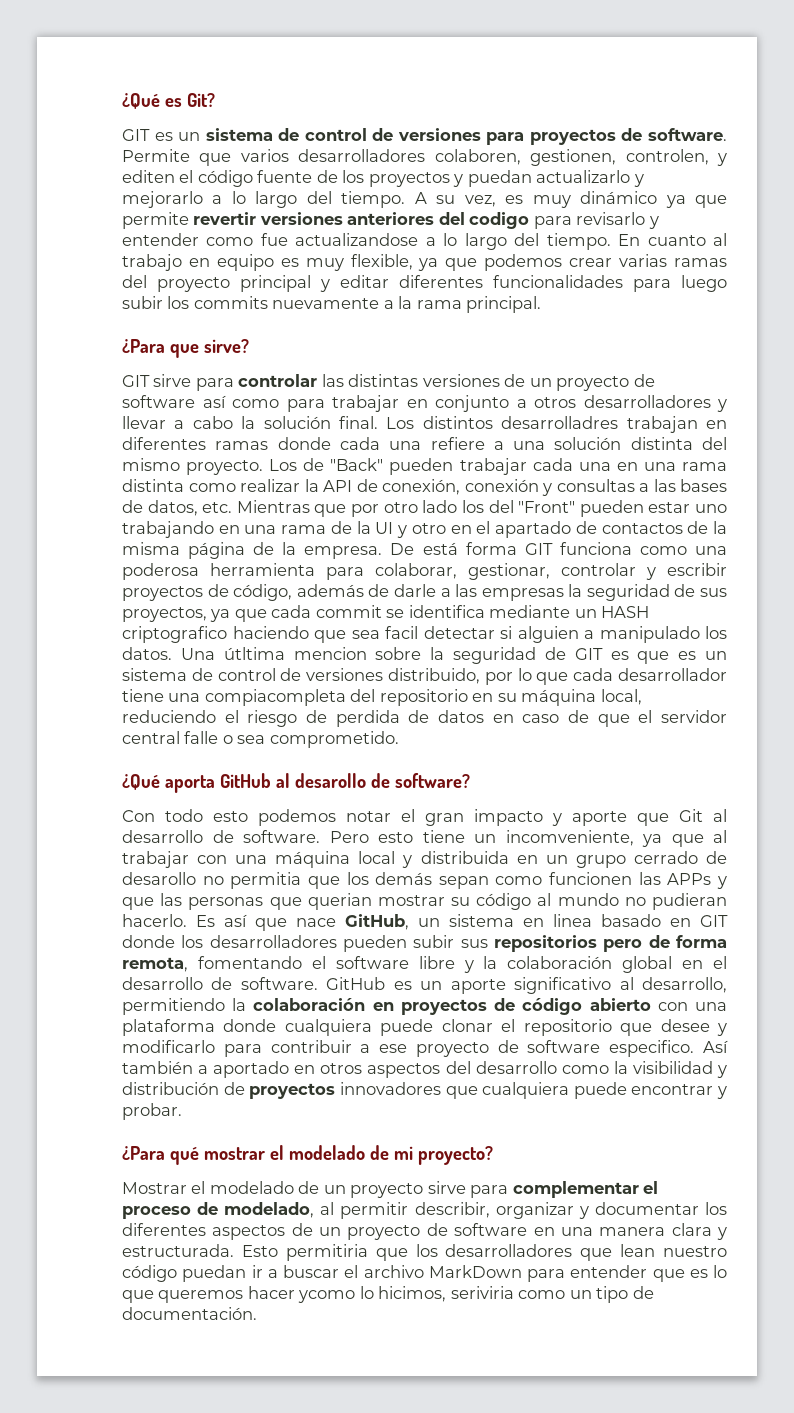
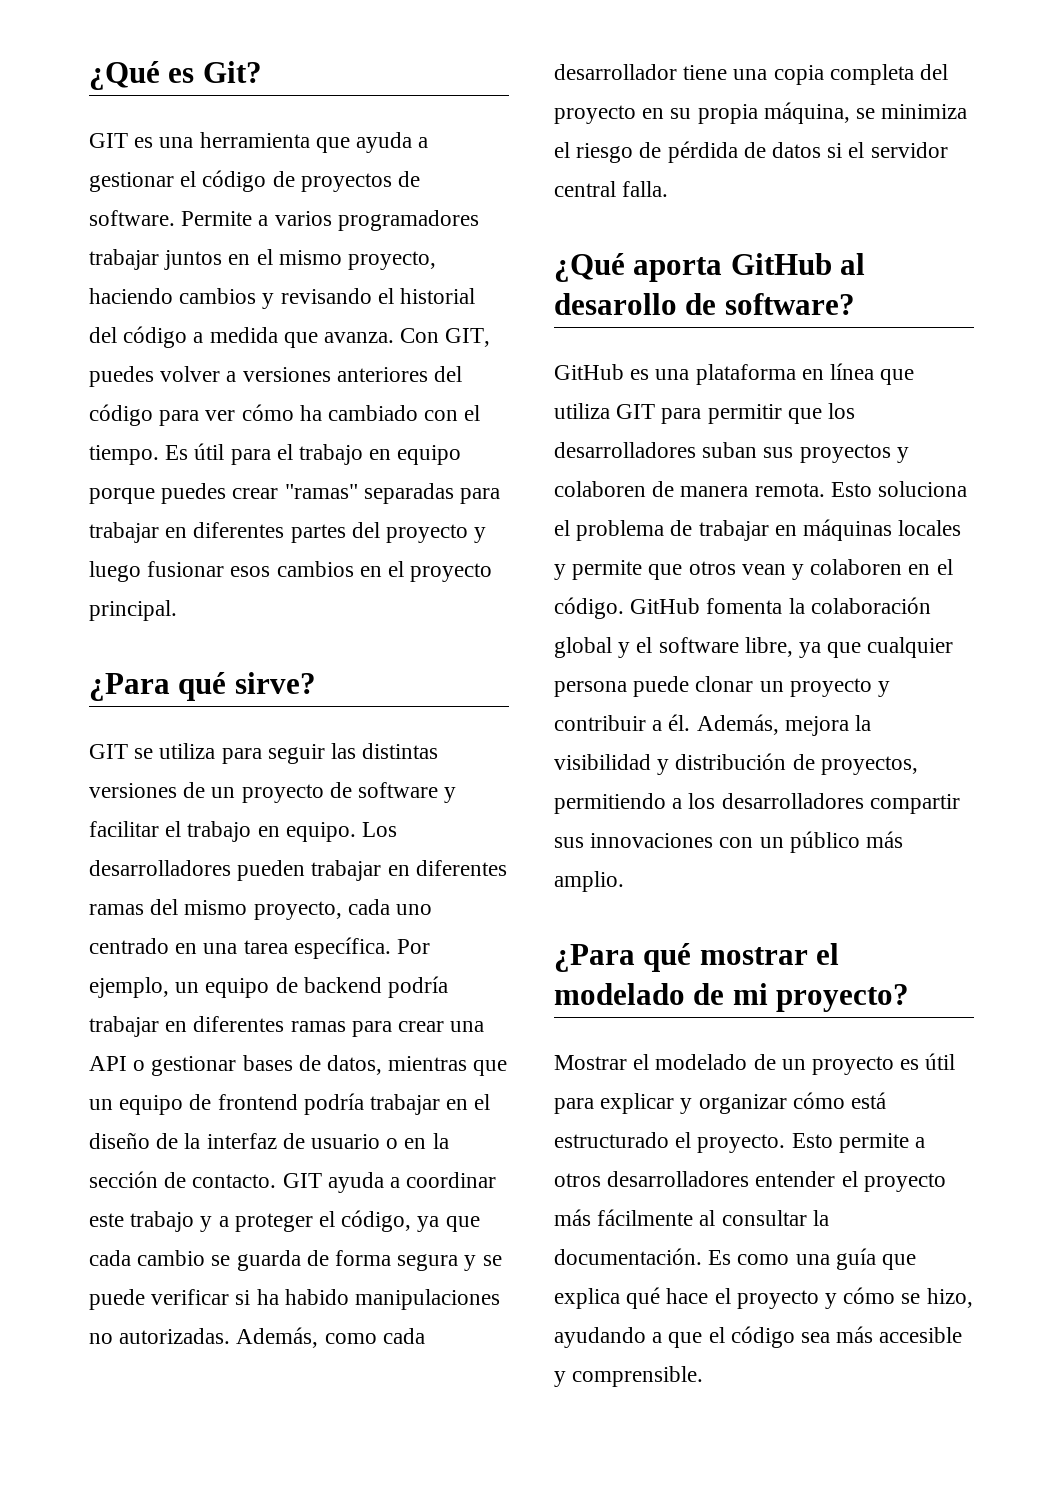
- GIT es un sistema de control de versiones para proyectos de software. Permite que varios desarrolladores colaboren, gestionen, controlen, y editen el código fuente de los proyectos y puedan actualizarlo y mejorarlo a lo largo del tiempo. A su vez, es muy dinámico ya que permite revertir versiones anteriores del codigo para revisarlo y entender como fue actualizandose a lo largo del tiempo. En cuanto al trabajo en equipo es muy flexible, ya que podemos crear varias ramas del proyecto principal y editar diferentes funcionalidades para luego subir los commits nuevamente a la rama principal.
+ GIT es una herramienta que ayuda a gestionar el código de proyectos de software. Permite a varios programadores trabajar juntos en el mismo proyecto, haciendo cambios y revisando el historial del código a medida que avanza. Con GIT, puedes volver a versiones anteriores del código para ver cómo ha cambiado con el tiempo. Es útil para el trabajo en equipo porque puedes crear "ramas" separadas para trabajar en diferentes partes del proyecto y luego fusionar esos cambios en el proyecto principal.
- ¿Para que sirve?
+ ¿Para qué sirve?
- GIT sirve para controlar las distintas versiones de un proyecto de software así como para trabajar en conjunto a otros desarrolladores y llevar a cabo la solución final. Los distintos desarrolladres trabajan en diferentes ramas donde cada una refiere a una solución distinta del mismo proyecto. Los de "Back" pueden trabajar cada una en una rama distinta como realizar la API de conexión, conexión y consultas a las bases de datos, etc. Mientras que por otro lado los del "Front" pueden estar uno trabajando en una rama de la UI y otro en el apartado de contactos de la misma página de la empresa. De está forma GIT funciona como una poderosa herramienta para colaborar, gestionar, controlar y escribir proyectos de código, además de darle a las empresas la seguridad de sus proyectos, ya que cada commit se identifica mediante un HASH criptografico haciendo que sea facil detectar si alguien a manipulado los datos. Una útltima mencion sobre la seguridad de GIT es que es un sistema de control de versiones distribuido, por lo que cada desarrollador tiene una compiacompleta del repositorio en su máquina local, reduciendo el riesgo de perdida de datos en caso de que el servidor central falle o sea comprometido.
+ GIT se utiliza para seguir las distintas versiones de un proyecto de software y facilitar el trabajo en equipo. Los desarrolladores pueden trabajar en diferentes ramas del mismo proyecto, cada uno centrado en una tarea específica. Por ejemplo, un equipo de backend podría trabajar en diferentes ramas para crear una API o gestionar bases de datos, mientras que un equipo de frontend podría trabajar en el diseño de la interfaz de usuario o en la sección de contacto. GIT ayuda a coordinar este trabajo y a proteger el código, ya que cada cambio se guarda de forma segura y se puede verificar si ha habido manipulaciones no autorizadas. Además, como cada desarrollador tiene una copia completa del proyecto en su propia máquina, se minimiza el riesgo de pérdida de datos si el servidor central falla.
- Con todo esto podemos notar el gran impacto y aporte que Git al desarrollo de software. Pero esto tiene un incomveniente, ya que al trabajar con una máquina local y distribuida en un grupo cerrado de desarollo no permitia que los demás sepan como funcionen las APPs y que las personas que querian mostrar su código al mundo no pudieran hacerlo. Es así que nace GitHub, un sistema en linea basado en GIT donde los desarrolladores pueden subir sus repositorios pero de forma remota, fomentando el software libre y la colaboración global en el desarrollo de software. GitHub es un aporte significativo al desarrollo, permitiendo la colaboración en proyectos de código abierto con una plataforma donde cualquiera puede clonar el repositorio que desee y modificarlo para contribuir a ese proyecto de software especifico. Así también a aportado en otros aspectos del desarrollo como la visibilidad y distribución de proyectos innovadores que cualquiera puede encontrar y probar.
+ GitHub es una plataforma en línea que utiliza GIT para permitir que los desarrolladores suban sus proyectos y colaboren de manera remota. Esto soluciona el problema de trabajar en máquinas locales y permite que otros vean y colaboren en el código. GitHub fomenta la colaboración global y el software libre, ya que cualquier persona puede clonar un proyecto y contribuir a él. Además, mejora la visibilidad y distribución de proyectos, permitiendo a los desarrolladores compartir sus innovaciones con un público más amplio.
- Mostrar el modelado de un proyecto sirve para complementar el proceso de modelado, al permitir describir, organizar y documentar los diferentes aspectos de un proyecto de software en una manera clara y estructurada. Esto permitiria que los desarrolladores que lean nuestro código puedan ir a buscar el archivo MarkDown para entender que es lo que queremos hacer ycomo lo hicimos, seriviria como un tipo de documentación.
+ Mostrar el modelado de un proyecto es útil para explicar y organizar cómo está estructurado el proyecto. Esto permite a otros desarrolladores entender el proyecto más fácilmente al consultar la documentación. Es como una guía que explica qué hace el proyecto y cómo se hizo, ayudando a que el código sea más accesible y comprensible.

